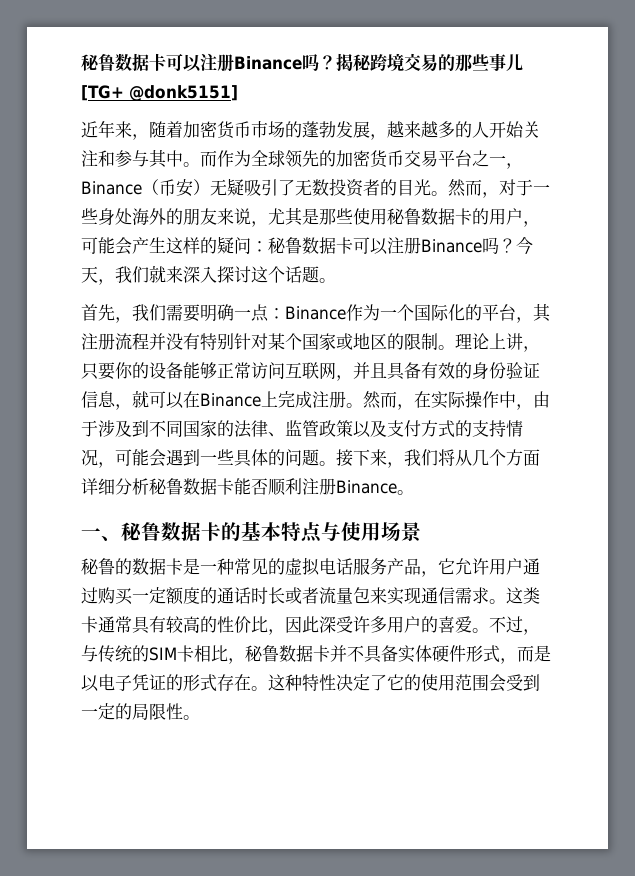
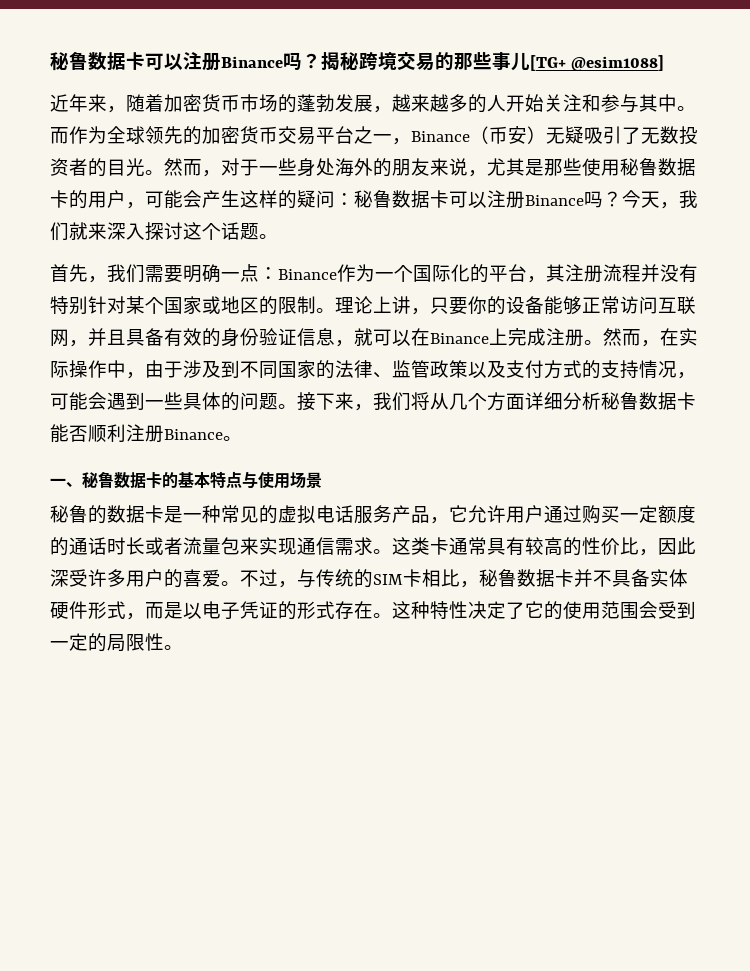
- 揭秘跨境交易的那些事儿[TG+ @donk5151]
+ 揭秘跨境交易的那些事儿[TG+ @esim1088]

